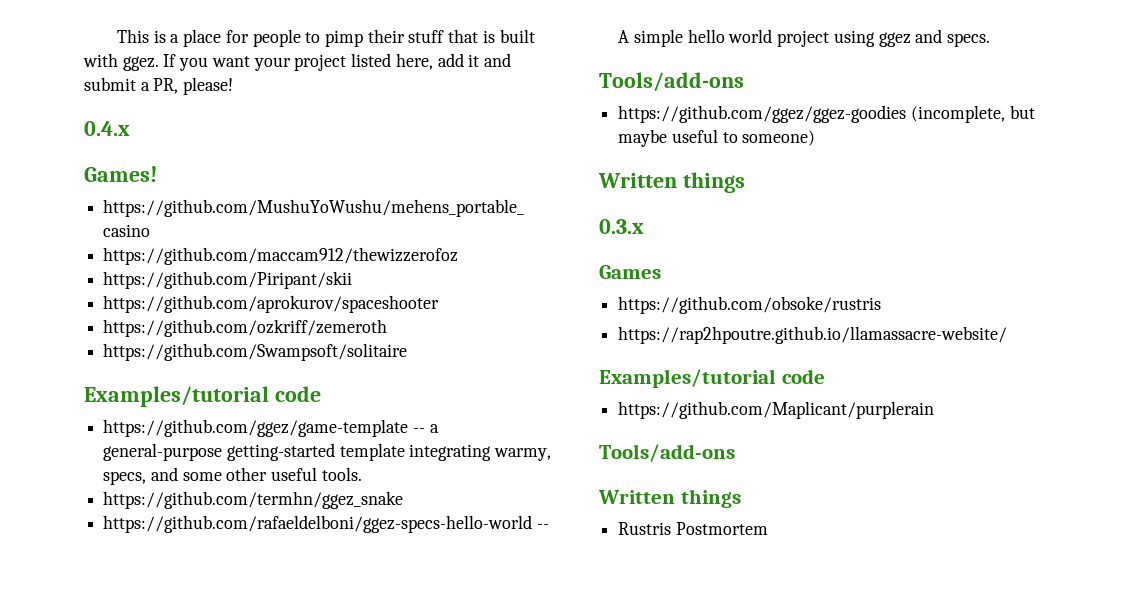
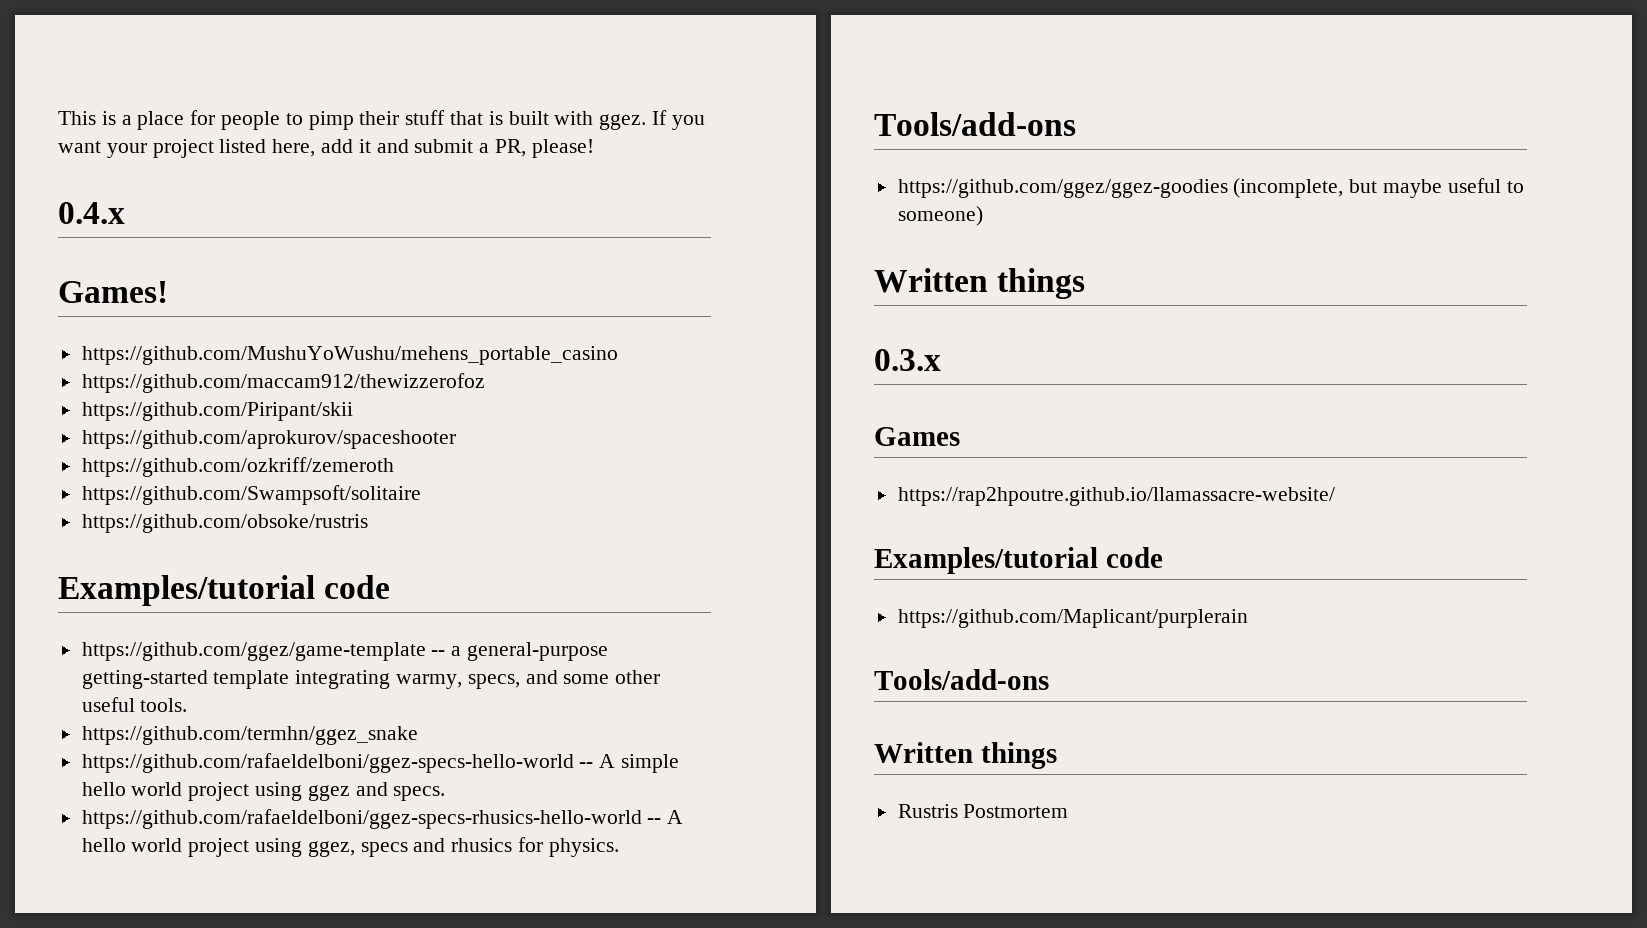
+ https://github.com/obsoke/rustris
+ https://github.com/rafaeldelboni/ggez-specs-rhusics-hello-world -- A hello world project using ggez, specs and rhusics for physics.
- https://github.com/obsoke/rustris

